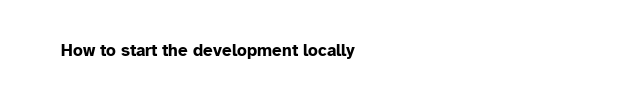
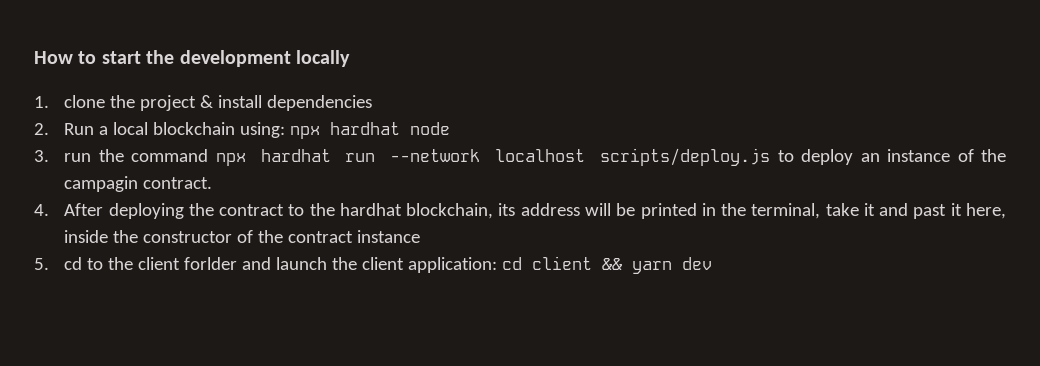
+ 1. clone the project & install dependencies
+ 2. Run a local blockchain using: npx hardhat node
+ 3. run the command npx hardhat run --network localhost scripts/deploy.js to deploy an instance of the campagin contract.
+ 4. After deploying the contract to the hardhat blockchain, its address will be printed in the terminal, take it and past it here, inside the constructor of the contract instance
+ 5. cd to the client forlder and launch the client application: cd client && yarn dev

